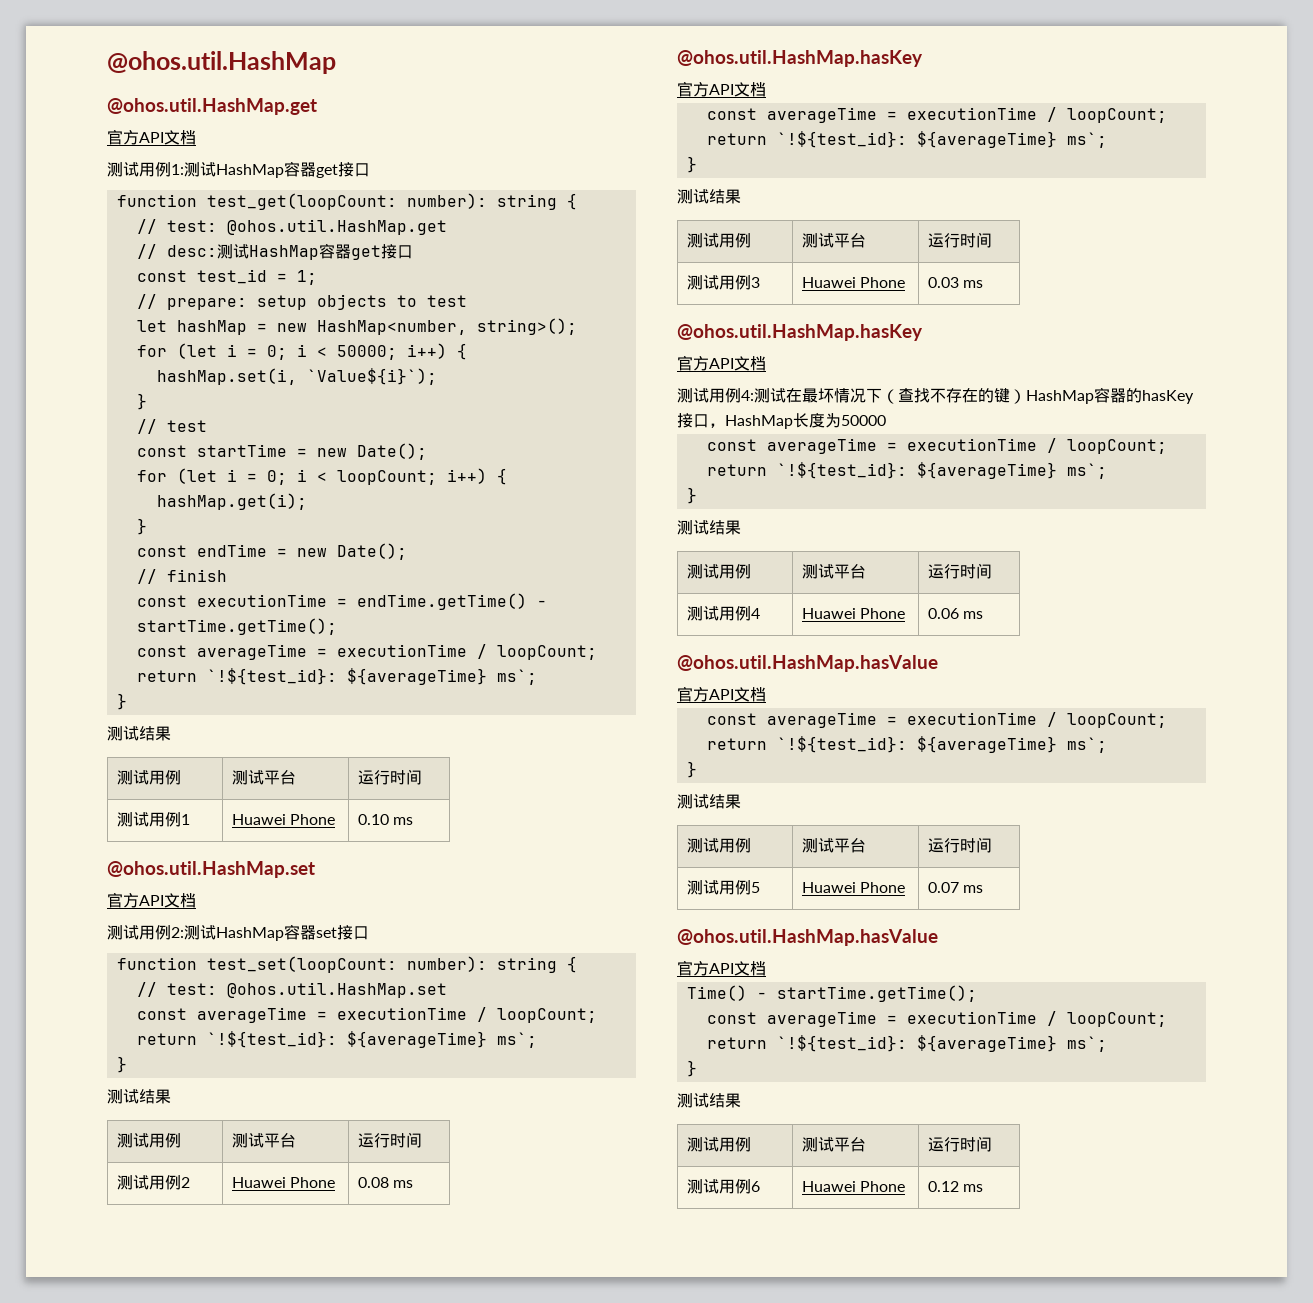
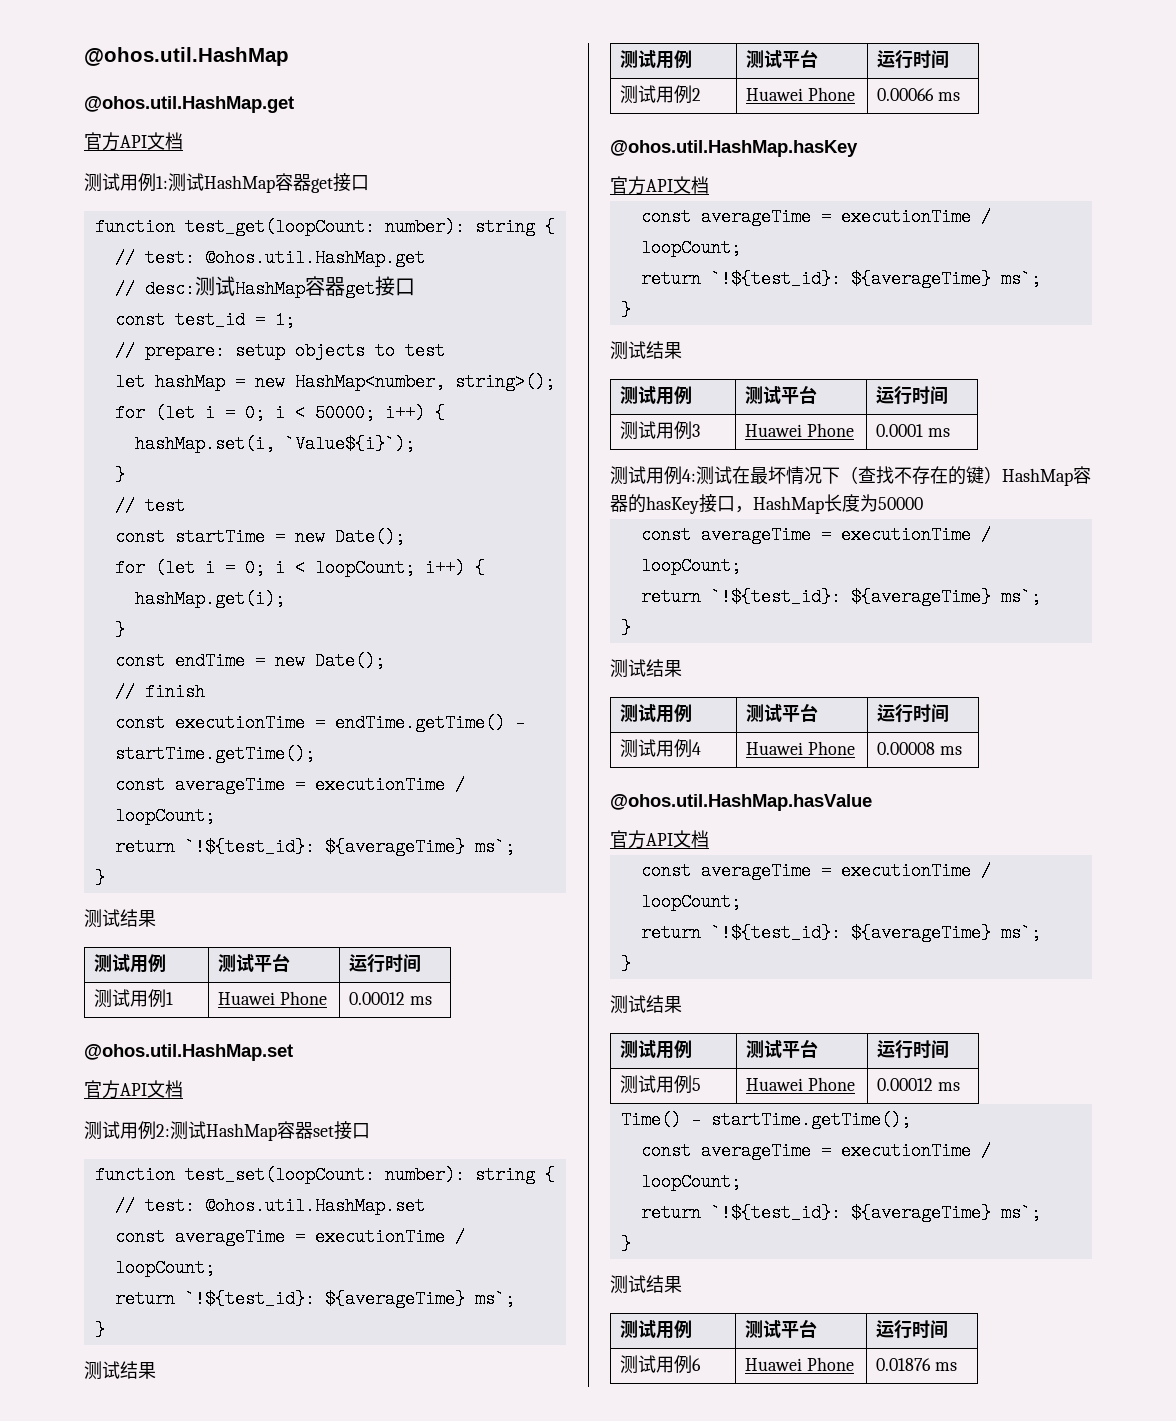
- 测试用例1 | Huawei Phone | 0.10 ms
+ 测试用例1 | Huawei Phone | 0.00012 ms
- 测试用例2 | Huawei Phone | 0.08 ms
+ 测试用例2 | Huawei Phone | 0.00066 ms
- 测试用例3 | Huawei Phone | 0.03 ms
- @ohos.util.HashMap.hasKey
- 官方API文档
+ 测试用例3 | Huawei Phone | 0.0001 ms
- 测试用例4 | Huawei Phone | 0.06 ms
+ 测试用例4 | Huawei Phone | 0.00008 ms
- 测试用例5 | Huawei Phone | 0.07 ms
- @ohos.util.HashMap.hasValue
- 官方API文档
+ 测试用例5 | Huawei Phone | 0.00012 ms
- 测试用例6 | Huawei Phone | 0.12 ms
+ 测试用例6 | Huawei Phone | 0.01876 ms

